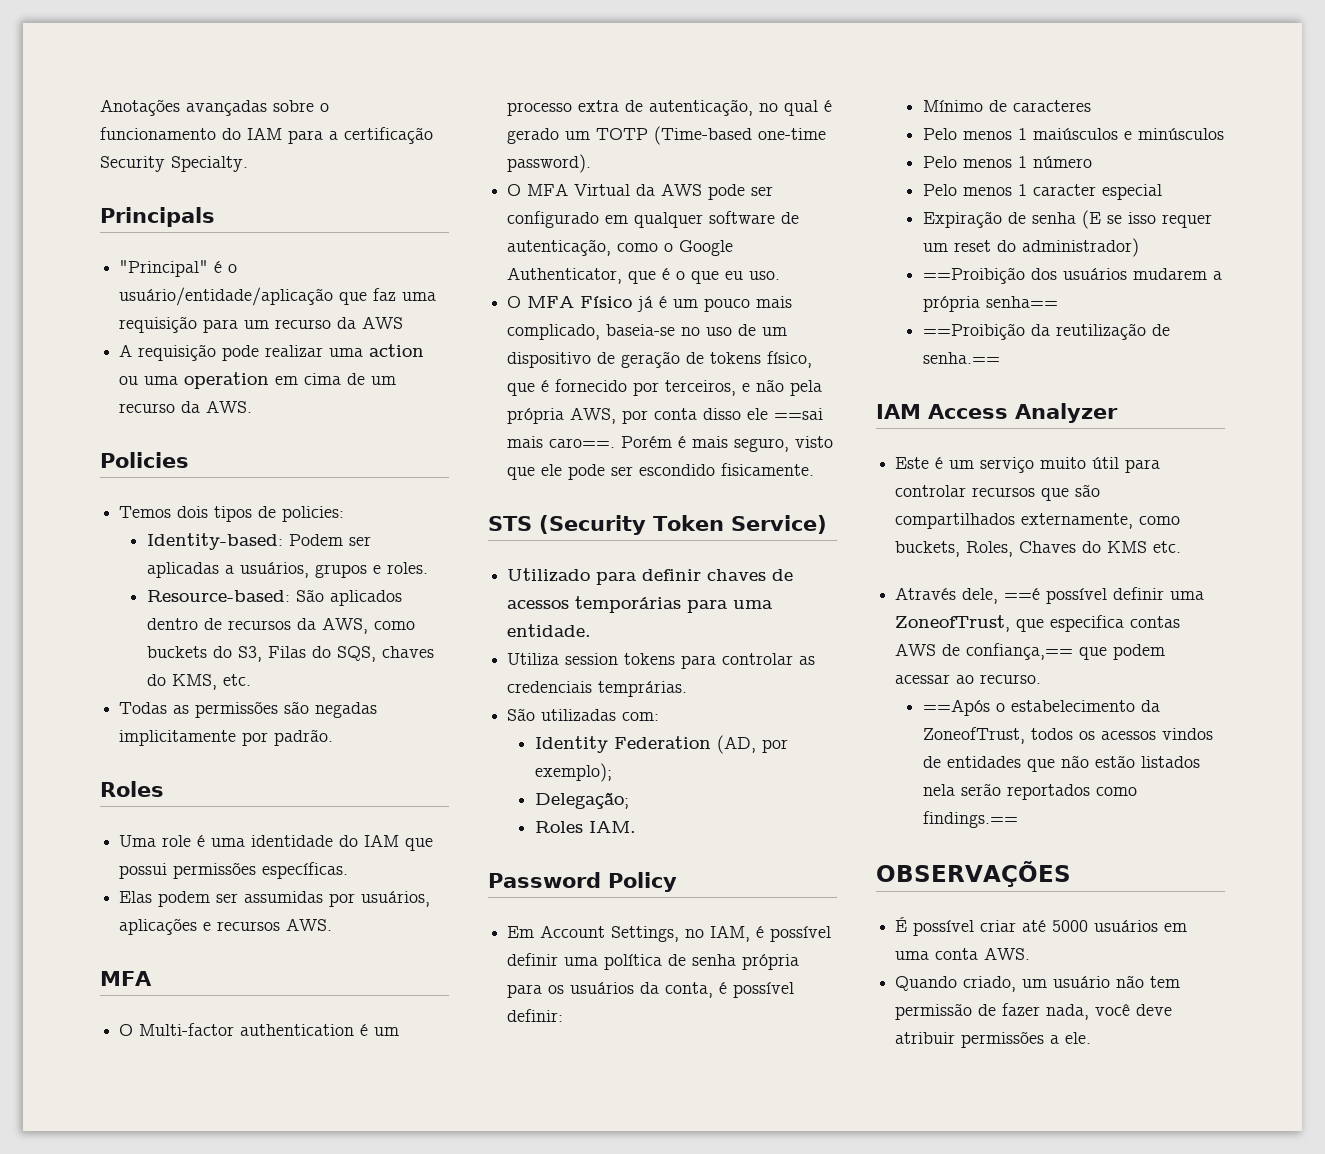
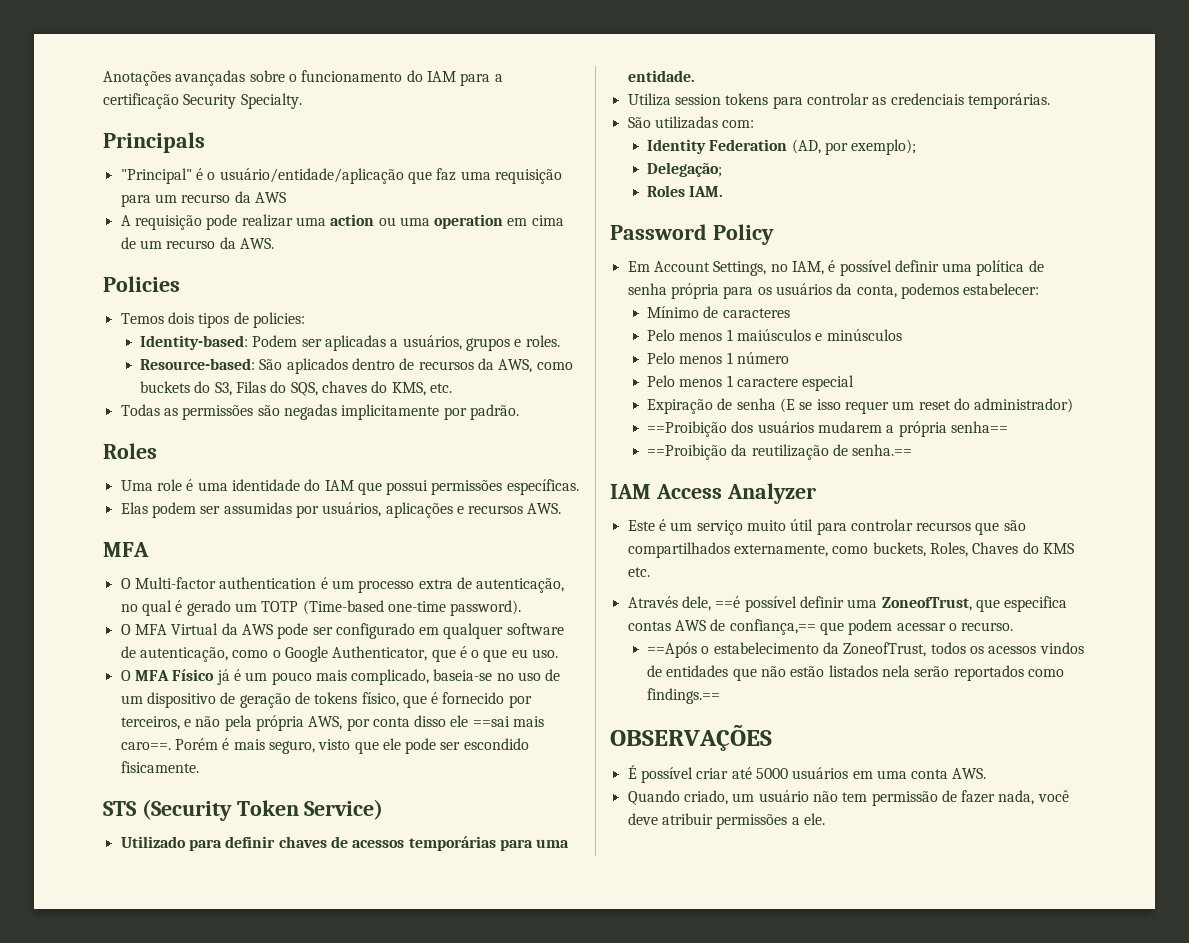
- Utiliza session tokens para controlar as credenciais temprárias.
+ Utiliza session tokens para controlar as credenciais temporárias.
- Em Account Settings, no IAM, é possível definir uma política de senha própria para os usuários da conta, é possível definir:
+ Em Account Settings, no IAM, é possível definir uma política de senha própria para os usuários da conta, podemos estabelecer:
- Pelo menos 1 caracter especial
+ Pelo menos 1 caractere especial
- Através dele, ==é possível definir uma ZoneofTrust, que especifica contas AWS de confiança,== que podem acessar ao recurso.
+ Através dele, ==é possível definir uma ZoneofTrust, que especifica contas AWS de confiança,== que podem acessar o recurso.

